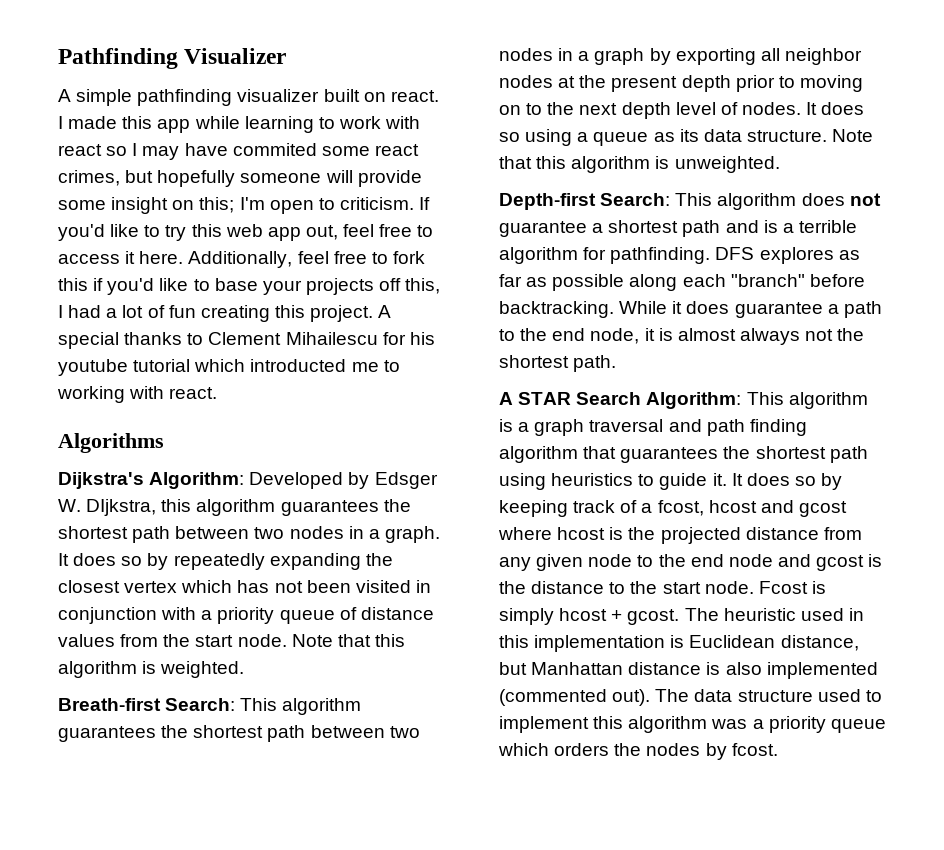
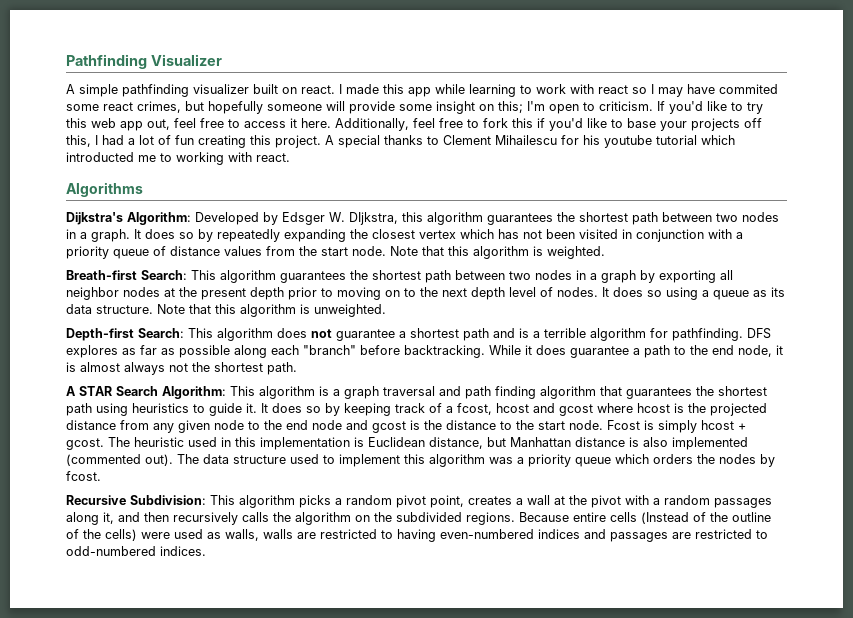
+ Recursive Subdivision: This algorithm picks a random pivot point, creates a wall at the pivot with a random passages along it, and then recursively calls the algorithm on the subdivided regions. Because entire cells (Instead of the outline of the cells) were used as walls, walls are restricted to having even-numbered indices and passages are restricted to odd-numbered indices.

